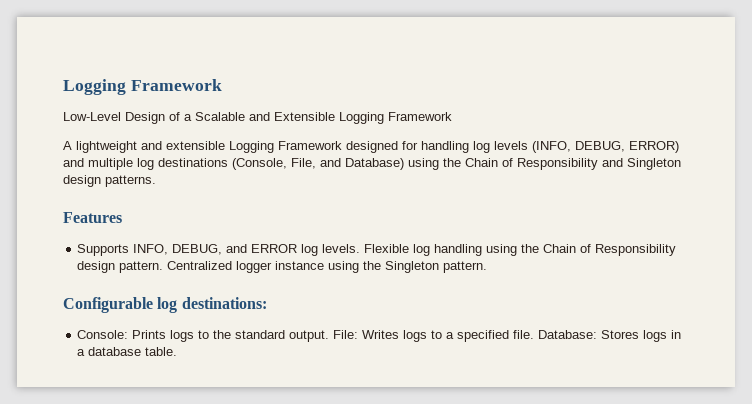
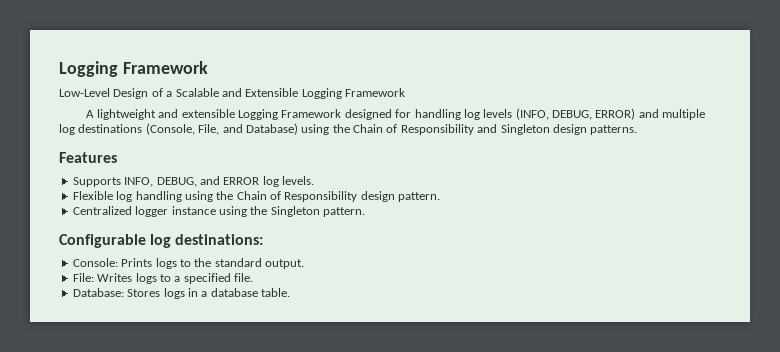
- Supports INFO, DEBUG, and ERROR log levels. Flexible log handling using the Chain of Responsibility design pattern. Centralized logger instance using the Singleton pattern.
+ Supports INFO, DEBUG, and ERROR log levels.
+ Flexible log handling using the Chain of Responsibility design pattern.
+ Centralized logger instance using the Singleton pattern.
- Console: Prints logs to the standard output. File: Writes logs to a specified file. Database: Stores logs in a database table.
+ Console: Prints logs to the standard output.
+ File: Writes logs to a specified file.
+ Database: Stores logs in a database table.

